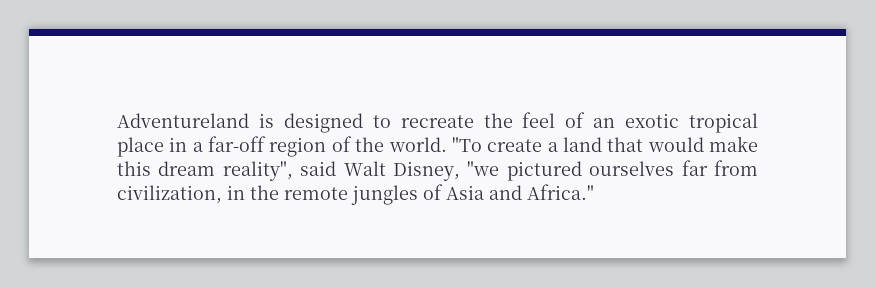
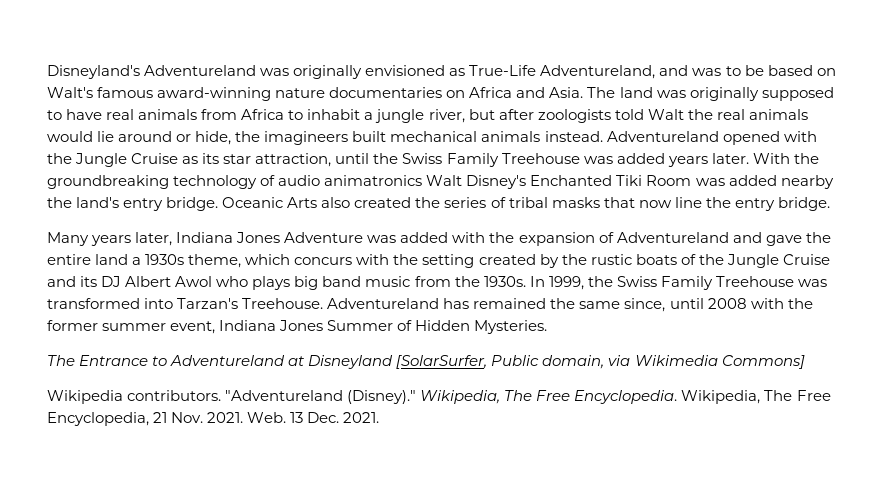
- Adventureland is designed to recreate the feel of an exotic tropical place in a far-off region of the world. "To create a land that would make this dream reality", said Walt Disney, "we pictured ourselves far from civilization, in the remote jungles of Asia and Africa."
+ Disneyland's Adventureland was originally envisioned as True-Life Adventureland, and was to be based on Walt's famous award-winning nature documentaries on Africa and Asia. The land was originally supposed to have real animals from Africa to inhabit a jungle river, but after zoologists told Walt the real animals would lie around or hide, the imagineers built mechanical animals instead. Adventureland opened with the Jungle Cruise as its star attraction, until the Swiss Family Treehouse was added years later. With the groundbreaking technology of audio animatronics Walt Disney's Enchanted Tiki Room was added nearby the land's entry bridge. Oceanic Arts also created the series of tribal masks that now line the entry bridge.
+ Many years later, Indiana Jones Adventure was added with the expansion of Adventureland and gave the entire land a 1930s theme, which concurs with the setting created by the rustic boats of the Jungle Cruise and its DJ Albert Awol who plays big band music from the 1930s. In 1999, the Swiss Family Treehouse was transformed into Tarzan's Treehouse. Adventureland has remained the same since, until 2008 with the former summer event, Indiana Jones Summer of Hidden Mysteries.
+ The Entrance to Adventureland at Disneyland [SolarSurfer, Public domain, via Wikimedia Commons]
+ Wikipedia contributors. "Adventureland (Disney)." Wikipedia, The Free Encyclopedia. Wikipedia, The Free Encyclopedia, 21 Nov. 2021. Web. 13 Dec. 2021.

